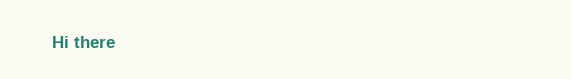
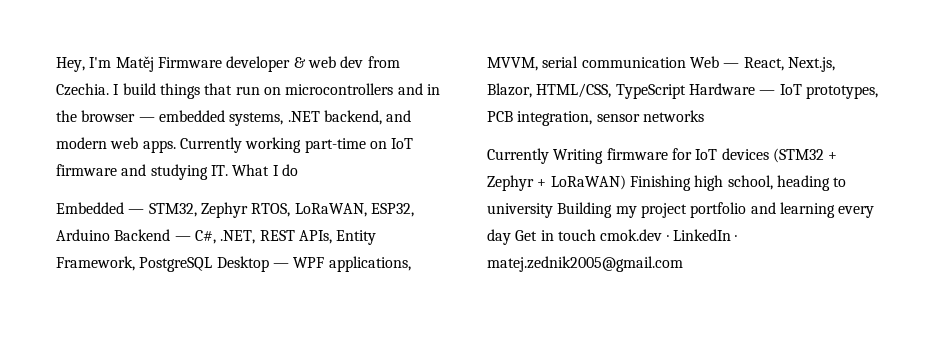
- Hi there
+ Hey, I'm Matěj Firmware developer & web dev from Czechia. I build things that run on microcontrollers and in the browser — embedded systems, .NET backend, and modern web apps. Currently working part-time on IoT firmware and studying IT. What I do
+ Embedded — STM32, Zephyr RTOS, LoRaWAN, ESP32, Arduino Backend — C#, .NET, REST APIs, Entity Framework, PostgreSQL Desktop — WPF applications, MVVM, serial communication Web — React, Next.js, Blazor, HTML/CSS, TypeScript Hardware — IoT prototypes, PCB integration, sensor networks
+ Currently Writing firmware for IoT devices (STM32 + Zephyr + LoRaWAN) Finishing high school, heading to university Building my project portfolio and learning every day Get in touch cmok.dev · LinkedIn · matej.zednik2005@gmail.com

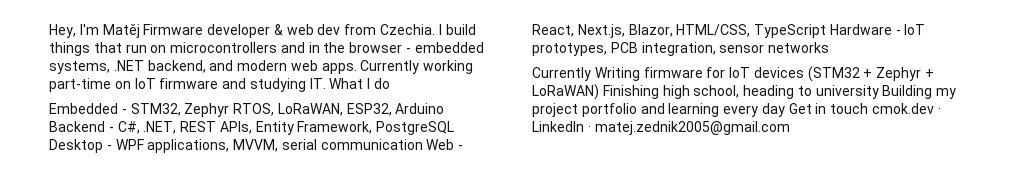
- I build things that run on microcontrollers and in the browser — embedded systems, .NET backend, and modern web apps.
+ I build things that run on microcontrollers and in the browser - embedded systems, .NET backend, and modern web apps.
- Embedded — STM32, Zephyr RTOS, LoRaWAN, ESP32, Arduino Backend — C#, .NET, REST APIs, Entity Framework, PostgreSQL Desktop — WPF applications, MVVM, serial communication Web — React, Next.js, Blazor, HTML/CSS, TypeScript Hardware — IoT prototypes, PCB integration, sensor networks
+ Embedded - STM32, Zephyr RTOS, LoRaWAN, ESP32, Arduino Backend - C#, .NET, REST APIs, Entity Framework, PostgreSQL Desktop - WPF applications, MVVM, serial communication Web - React, Next.js, Blazor, HTML/CSS, TypeScript Hardware - IoT prototypes, PCB integration, sensor networks

